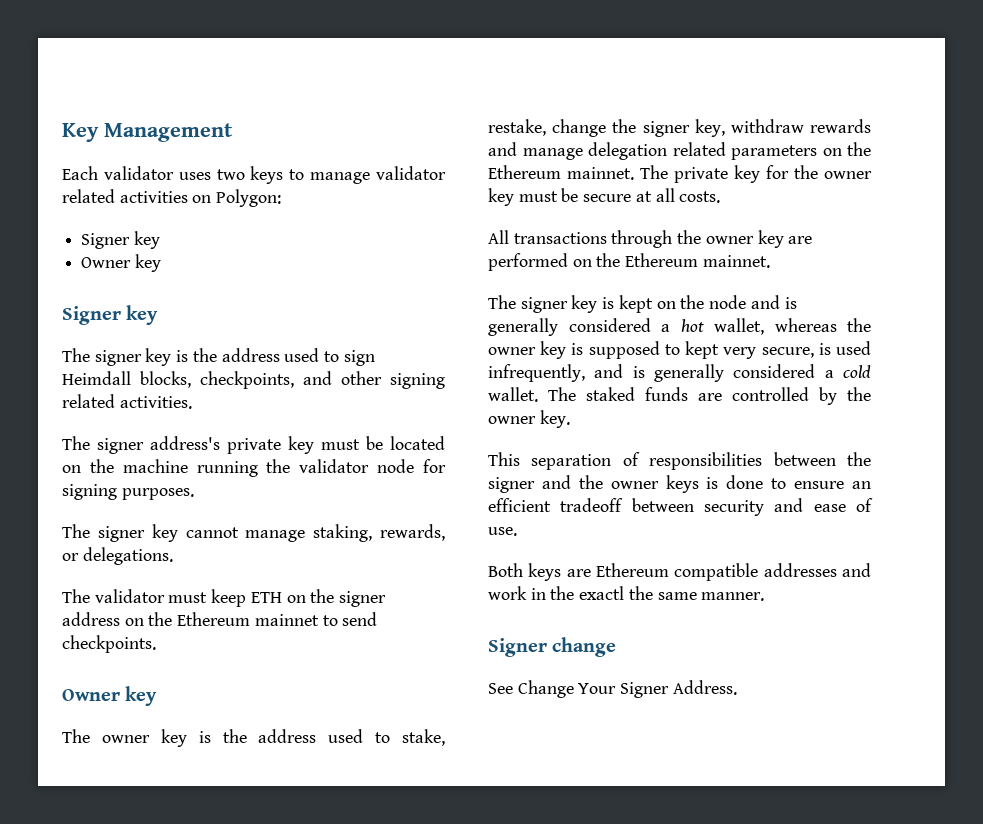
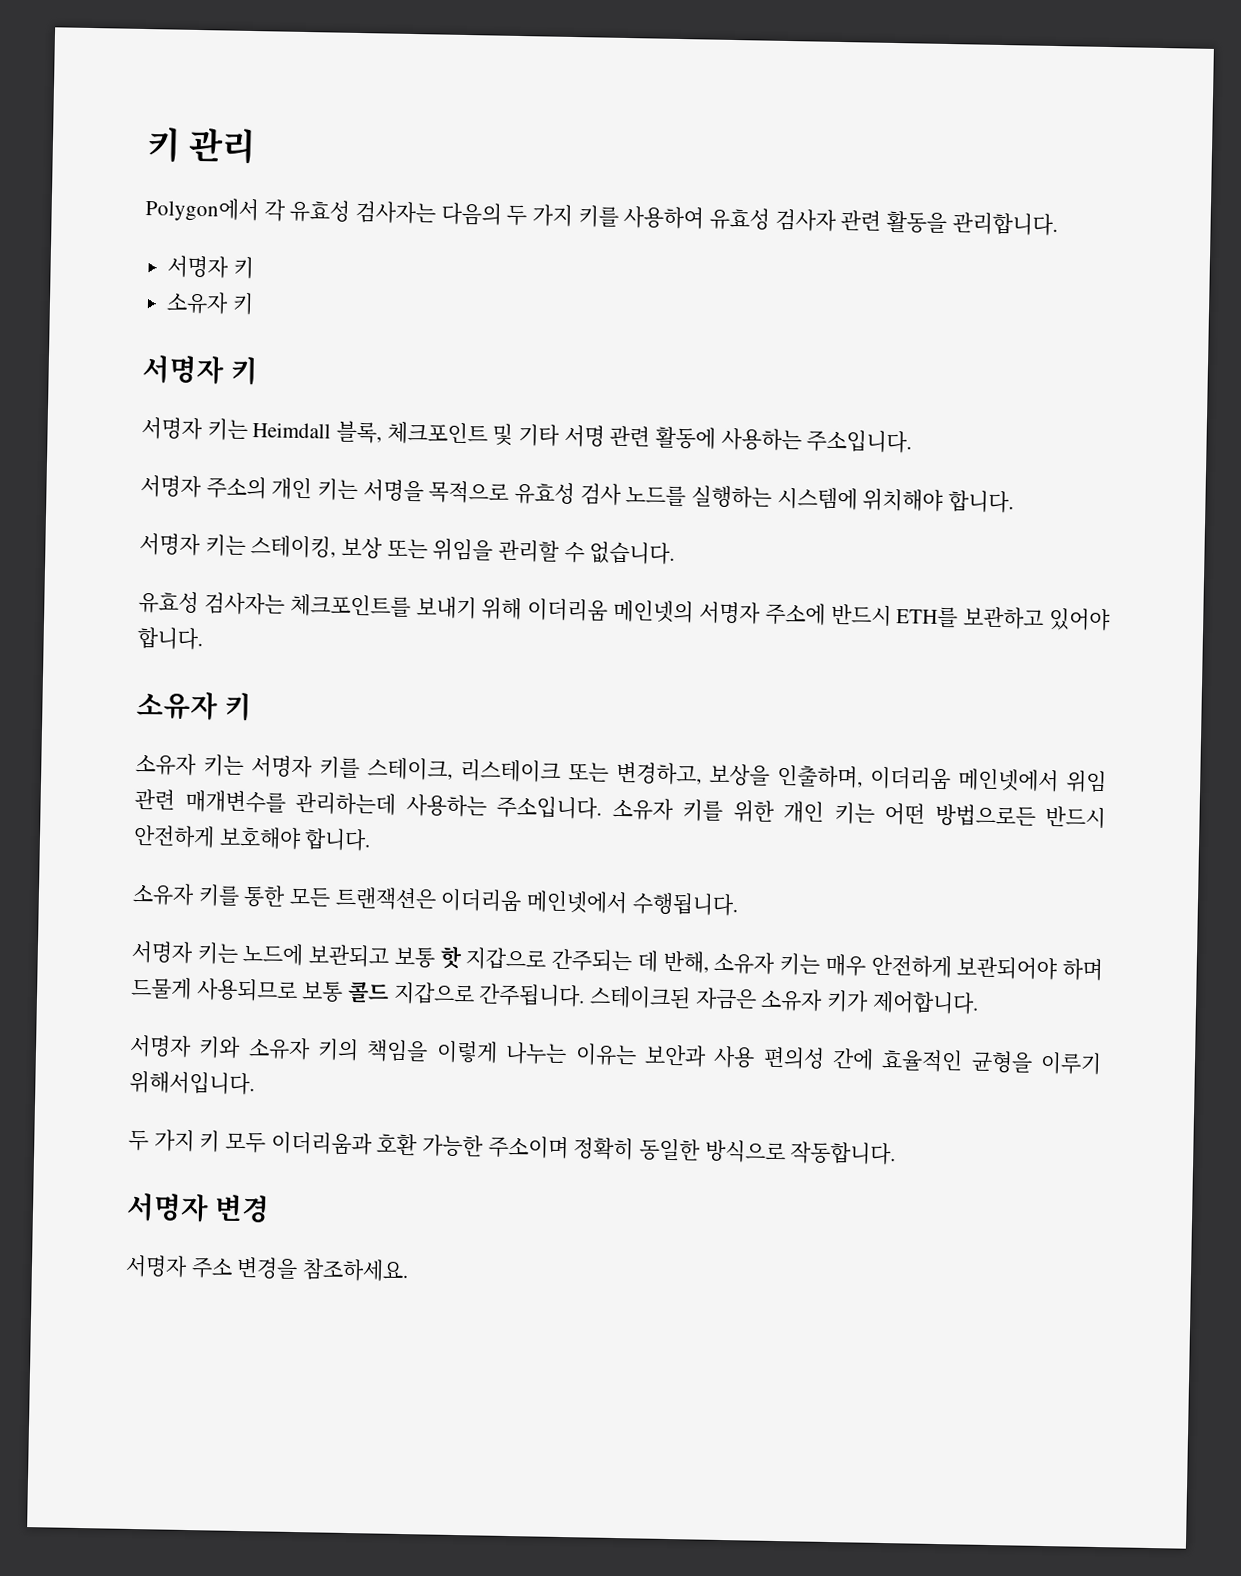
- Key Management
- Each validator uses two keys to manage validator related activities on Polygon:
- Signer key
- Owner key
- Signer key
- The signer key is the address used to sign Heimdall blocks, checkpoints, and other signing related activities.
- The signer address's private key must be located on the machine running the validator node for signing purposes.
- The signer key cannot manage staking, rewards, or delegations.
- The validator must keep ETH on the signer address on the Ethereum mainnet to send checkpoints.
- Owner key
- The owner key is the address used to stake, restake, change the signer key, withdraw rewards and manage delegation related parameters on the Ethereum mainnet. The private key for the owner key must be secure at all costs.
- All transactions through the owner key are performed on the Ethereum mainnet.
- The signer key is kept on the node and is generally considered a hot wallet, whereas the owner key is supposed to kept very secure, is used infrequently, and is generally considered a cold wallet. The staked funds are controlled by the owner key.
- This separation of responsibilities between the signer and the owner keys is done to ensure an efficient tradeoff between security and ease of use.
- Both keys are Ethereum compatible addresses and work in the exactl the same manner.
- Signer change
- See Change Your Signer Address.
+ 키 관리
+ Polygon에서 각 유효성 검사자는 다음의 두 가지 키를 사용하여 유효성 검사자 관련 활동을 관리합니다.
+ 서명자 키
+ 소유자 키
+ 서명자 키
+ 서명자 키는 Heimdall 블록, 체크포인트 및 기타 서명 관련 활동에 사용하는 주소입니다.
+ 서명자 주소의 개인 키는 서명을 목적으로 유효성 검사 노드를 실행하는 시스템에 위치해야 합니다.
+ 서명자 키는 스테이킹, 보상 또는 위임을 관리할 수 없습니다.
+ 유효성 검사자는 체크포인트를 보내기 위해 이더리움 메인넷의 서명자 주소에 반드시 ETH를 보관하고 있어야 합니다.
+ 소유자 키
+ 소유자 키는 서명자 키를 스테이크, 리스테이크 또는 변경하고, 보상을 인출하며, 이더리움 메인넷에서 위임 관련 매개변수를 관리하는데 사용하는 주소입니다. 소유자 키를 위한 개인 키는 어떤 방법으로든 반드시 안전하게 보호해야 합니다.
+ 소유자 키를 통한 모든 트랜잭션은 이더리움 메인넷에서 수행됩니다.
+ 서명자 키는 노드에 보관되고 보통 핫 지갑으로 간주되는 데 반해, 소유자 키는 매우 안전하게 보관되어야 하며 드물게 사용되므로 보통 콜드 지갑으로 간주됩니다. 스테이크된 자금은 소유자 키가 제어합니다.
+ 서명자 키와 소유자 키의 책임을 이렇게 나누는 이유는 보안과 사용 편의성 간에 효율적인 균형을 이루기 위해서입니다.
+ 두 가지 키 모두 이더리움과 호환 가능한 주소이며 정확히 동일한 방식으로 작동합니다.
+ 서명자 변경
+ 서명자 주소 변경을 참조하세요.

